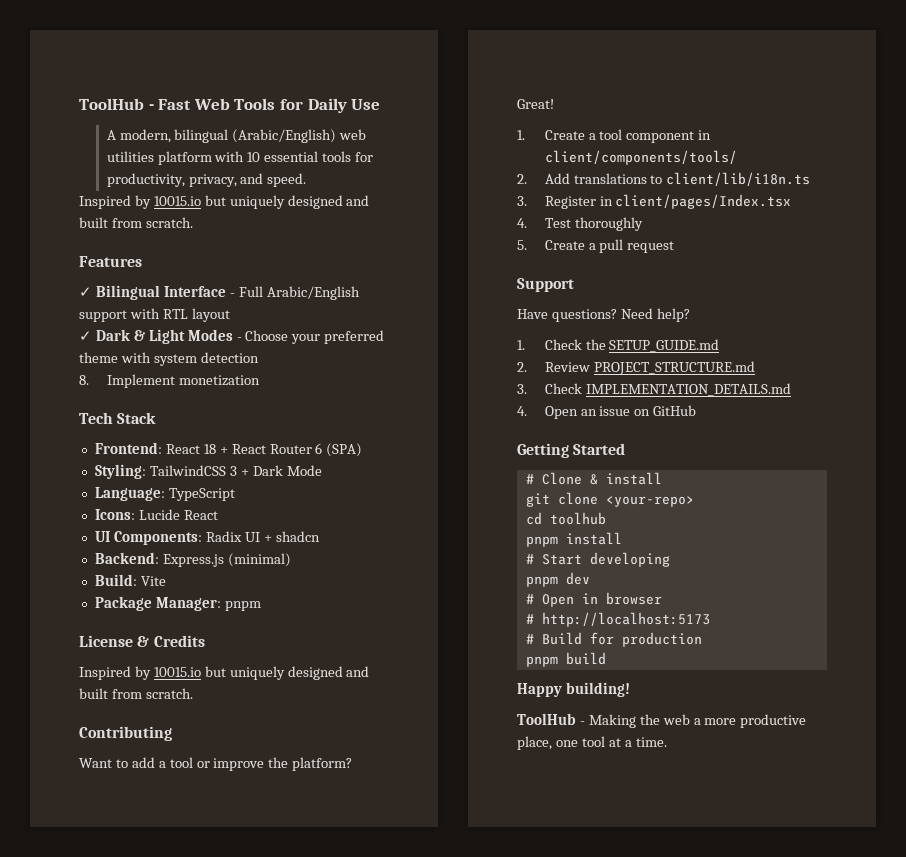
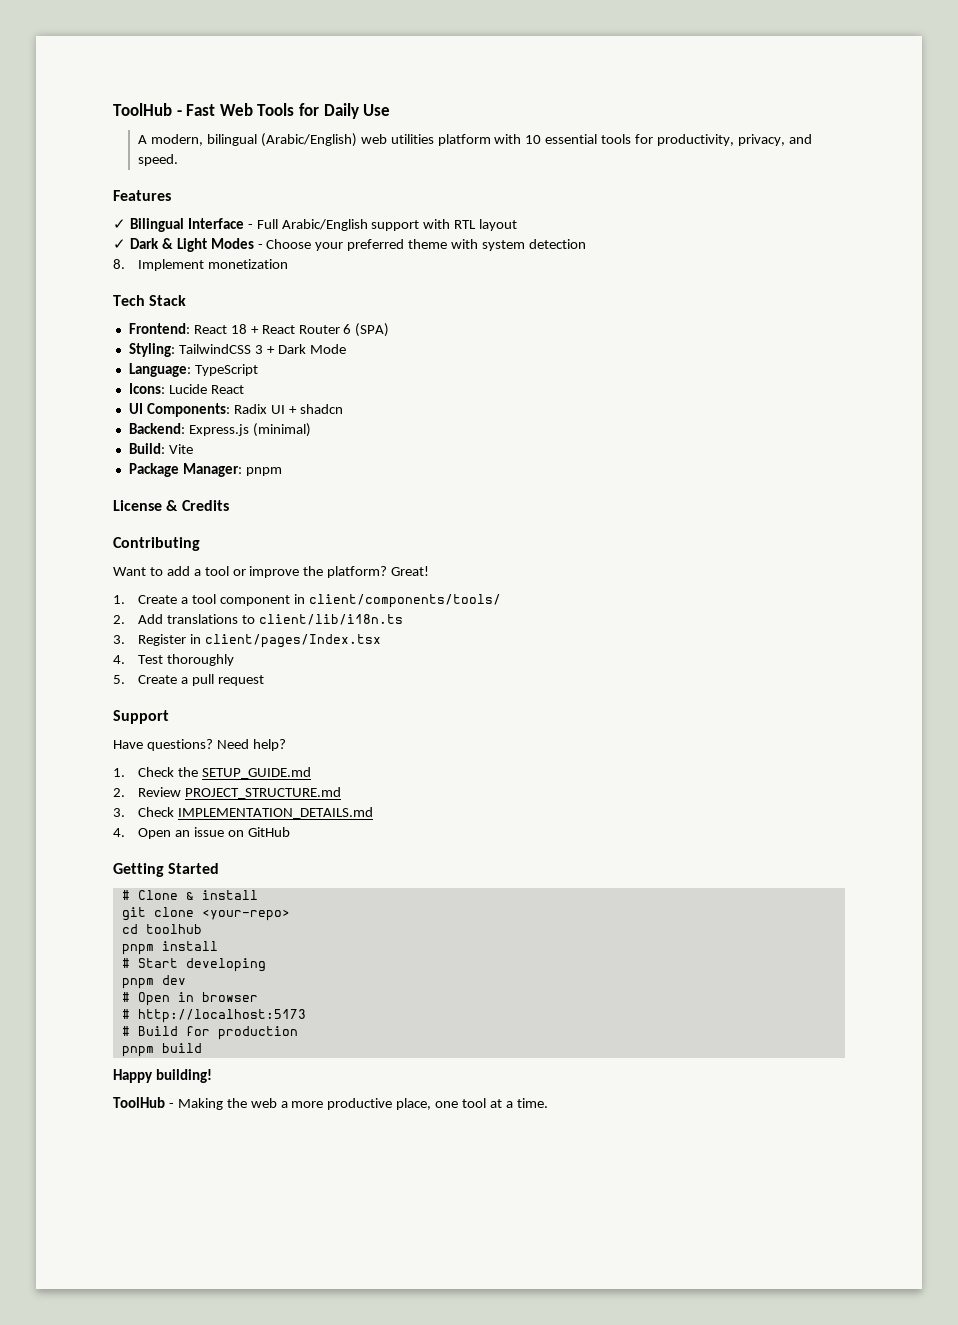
  A modern, bilingual (Arabic/English) web utilities platform with 10 essential tools for productivity, privacy, and speed.
- Inspired by 10015.io but uniquely designed and built from scratch.
  License & Credits
- Inspired by 10015.io but uniquely designed and built from scratch.

